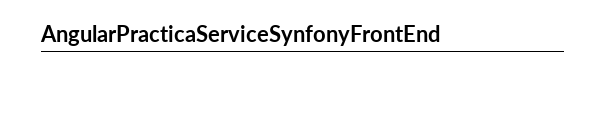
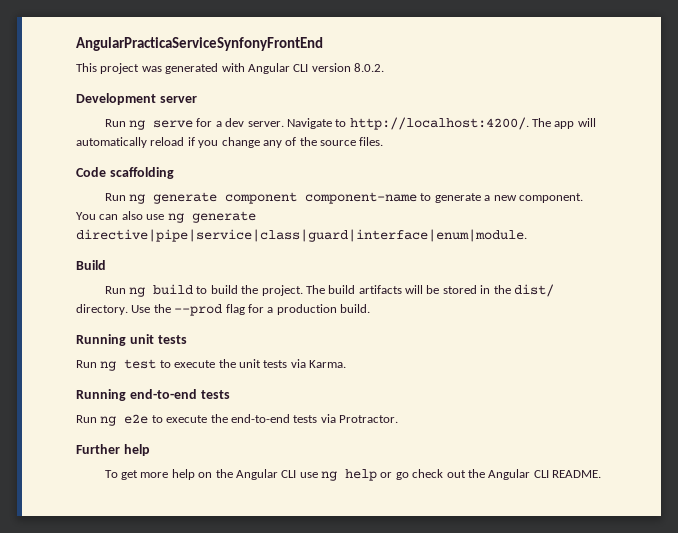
+ This project was generated with Angular CLI version 8.0.2.
+ Development server
+ Run ng serve for a dev server. Navigate to http://localhost:4200/. The app will automatically reload if you change any of the source files.
+ Code scaffolding
+ Run ng generate component component-name to generate a new component. You can also use ng generate directive|pipe|service|class|guard|interface|enum|module.
+ Build
+ Run ng build to build the project. The build artifacts will be stored in the dist/ directory. Use the --prod flag for a production build.
+ Running unit tests
+ Run ng test to execute the unit tests via Karma.
+ Running end-to-end tests
+ Run ng e2e to execute the end-to-end tests via Protractor.
+ Further help
+ To get more help on the Angular CLI use ng help or go check out the Angular CLI README.

